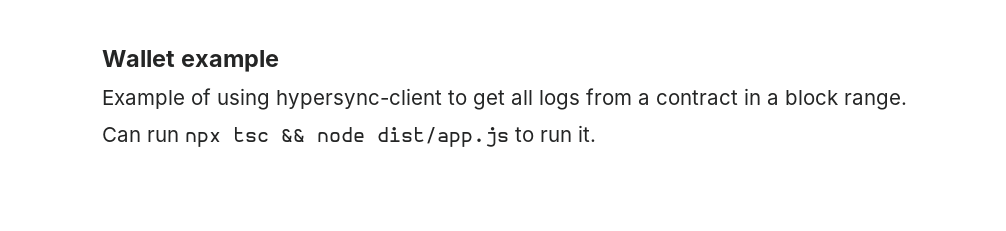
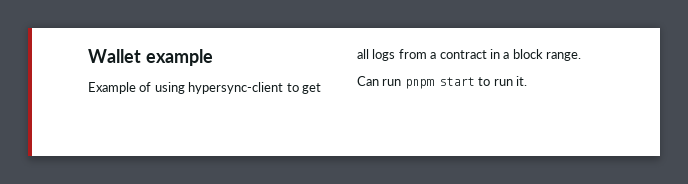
- Can run npx tsc && node dist/app.js to run it.
+ Can run pnpm start to run it.

